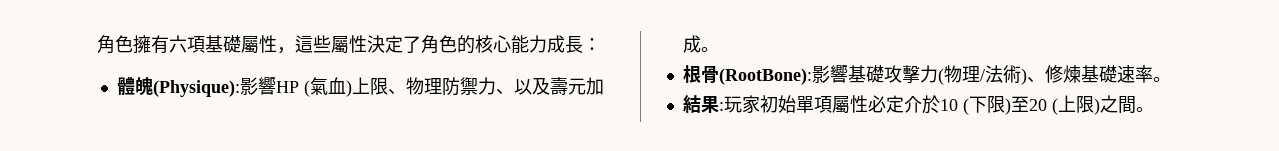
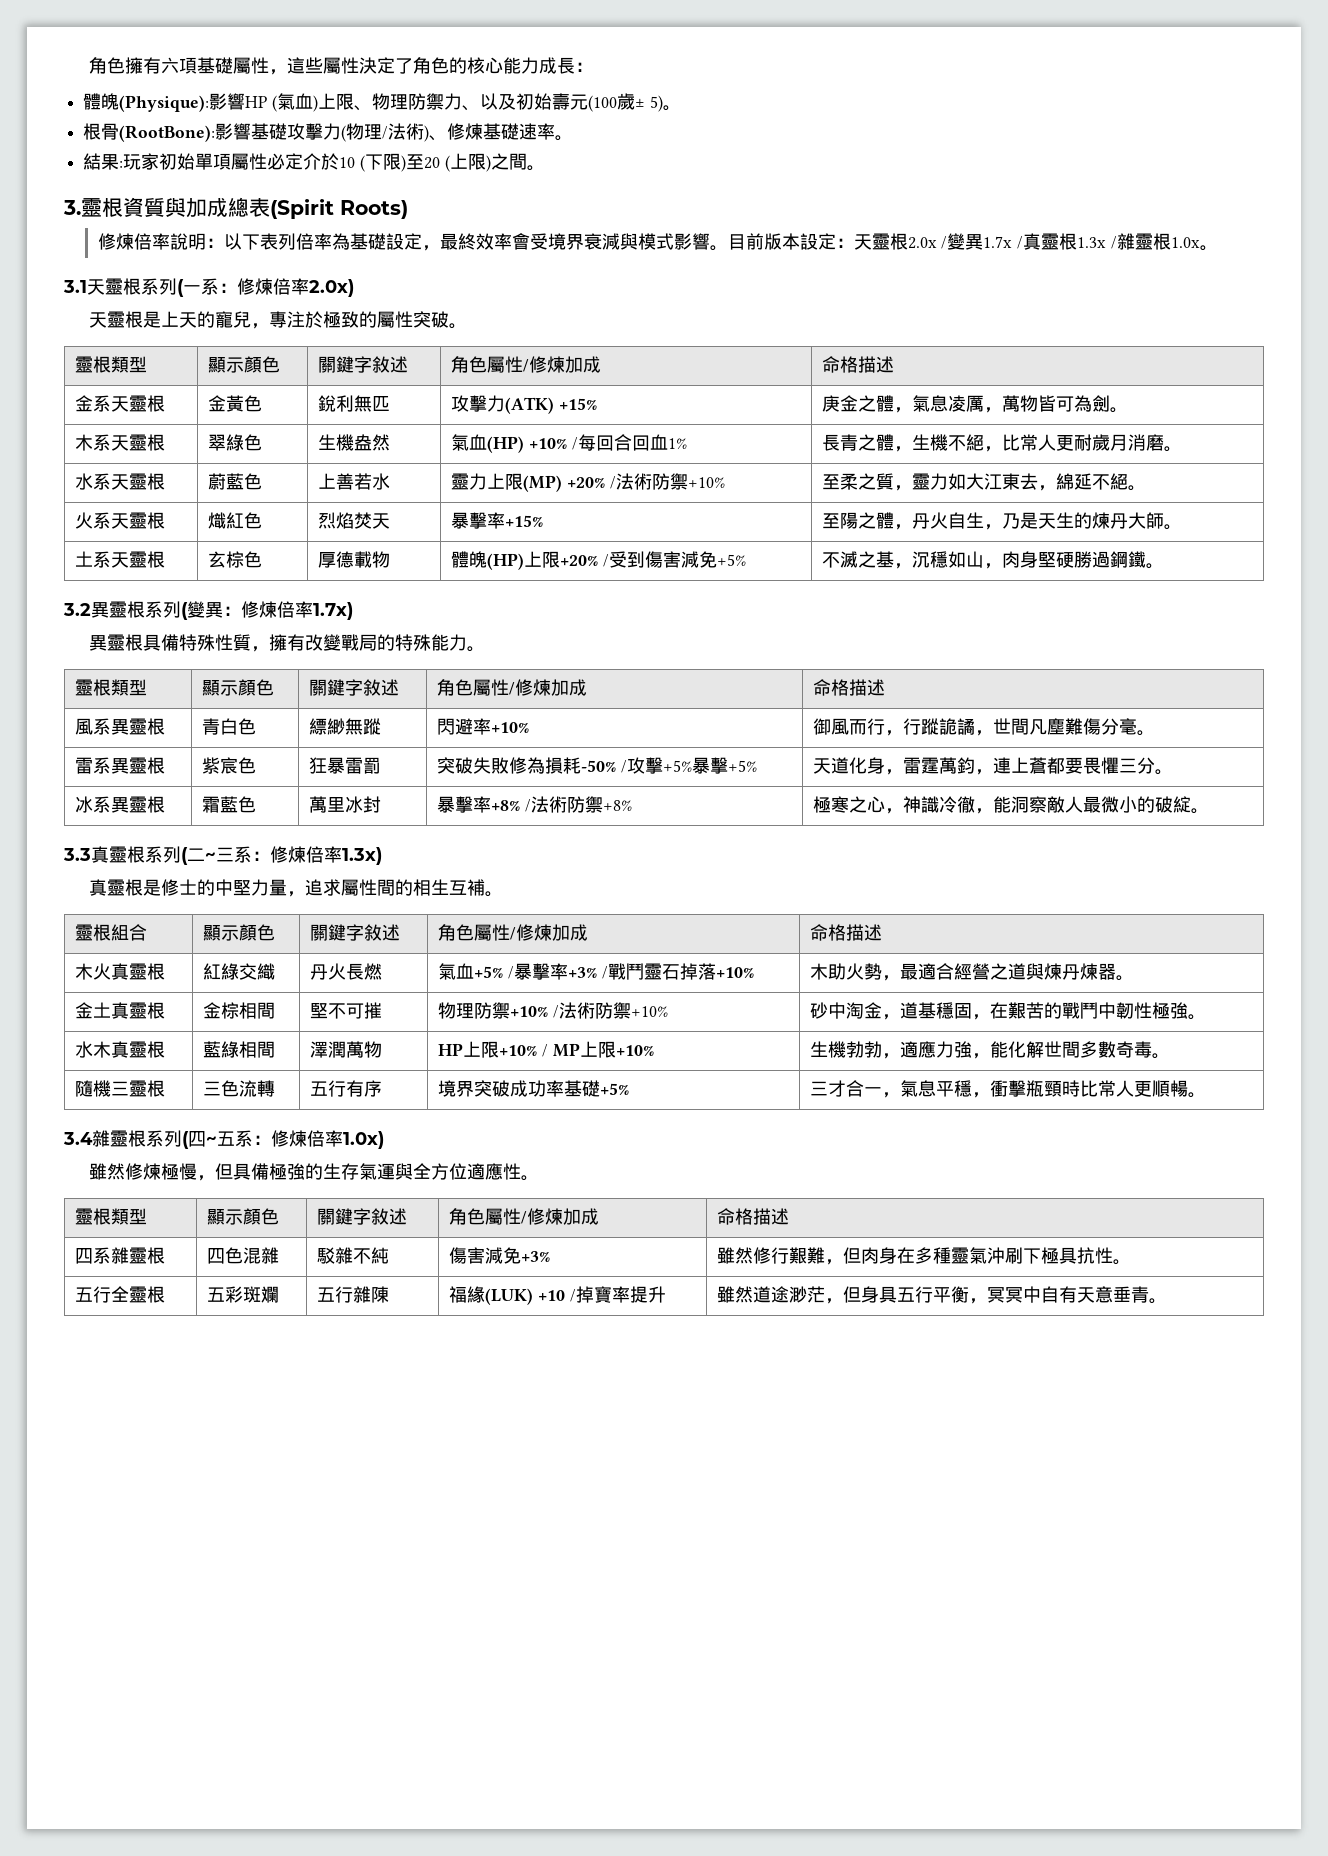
- 體魄(Physique):影響HP (氣血)上限、物理防禦力、以及壽元加成。
+ 體魄(Physique):影響HP (氣血)上限、物理防禦力、以及初始壽元(100歲± 5)。
+ 3.靈根資質與加成總表(Spirit Roots)
+ 修煉倍率說明：以下表列倍率為基礎設定，最終效率會受境界衰減與模式影響。目前版本設定：天靈根2.0x /變異1.7x /真靈根1.3x /雜靈根1.0x。
+ 3.1天靈根系列(一系：修煉倍率2.0x)
+ 天靈根是上天的寵兒，專注於極致的屬性突破。
+ 靈根類型 | 顯示顏色 | 關鍵字敘述 | 角色屬性/修煉加成 | 命格描述
+ 金系天靈根 | 金黃色 | 銳利無匹 | 攻擊力(ATK) +15% | 庚金之體，氣息凌厲，萬物皆可為劍。
+ 木系天靈根 | 翠綠色 | 生機盎然 | 氣血(HP) +10% /每回合回血1% | 長青之體，生機不絕，比常人更耐歲月消磨。
+ 水系天靈根 | 蔚藍色 | 上善若水 | 靈力上限(MP) +20% /法術防禦+10% | 至柔之質，靈力如大江東去，綿延不絕。
+ 火系天靈根 | 熾紅色 | 烈焰焚天 | 暴擊率+15% | 至陽之體，丹火自生，乃是天生的煉丹大師。
+ 土系天靈根 | 玄棕色 | 厚德載物 | 體魄(HP)上限+20% /受到傷害減免+5% | 不滅之基，沉穩如山，肉身堅硬勝過鋼鐵。
+ 3.2異靈根系列(變異：修煉倍率1.7x)
+ 異靈根具備特殊性質，擁有改變戰局的特殊能力。
+ 靈根類型 | 顯示顏色 | 關鍵字敘述 | 角色屬性/修煉加成 | 命格描述
+ 風系異靈根 | 青白色 | 縹緲無蹤 | 閃避率+10% | 御風而行，行蹤詭譎，世間凡塵難傷分毫。
+ 雷系異靈根 | 紫宸色 | 狂暴雷罰 | 突破失敗修為損耗-50% /攻擊+5%暴擊+5% | 天道化身，雷霆萬鈞，連上蒼都要畏懼三分。
+ 冰系異靈根 | 霜藍色 | 萬里冰封 | 暴擊率+8% /法術防禦+8% | 極寒之心，神識冷徹，能洞察敵人最微小的破綻。
+ 3.3真靈根系列(二~三系：修煉倍率1.3x)
+ 真靈根是修士的中堅力量，追求屬性間的相生互補。
+ 靈根組合 | 顯示顏色 | 關鍵字敘述 | 角色屬性/修煉加成 | 命格描述
+ 木火真靈根 | 紅綠交織 | 丹火長燃 | 氣血+5% /暴擊率+3% /戰鬥靈石掉落+10% | 木助火勢，最適合經營之道與煉丹煉器。
+ 金土真靈根 | 金棕相間 | 堅不可摧 | 物理防禦+10% /法術防禦+10% | 砂中淘金，道基穩固，在艱苦的戰鬥中韌性極強。
+ 水木真靈根 | 藍綠相間 | 澤潤萬物 | HP上限+10% / MP上限+10% | 生機勃勃，適應力強，能化解世間多數奇毒。
+ 隨機三靈根 | 三色流轉 | 五行有序 | 境界突破成功率基礎+5% | 三才合一，氣息平穩，衝擊瓶頸時比常人更順暢。
+ 3.4雜靈根系列(四~五系：修煉倍率1.0x)
+ 雖然修煉極慢，但具備極強的生存氣運與全方位適應性。
+ 靈根類型 | 顯示顏色 | 關鍵字敘述 | 角色屬性/修煉加成 | 命格描述
+ 四系雜靈根 | 四色混雜 | 駁雜不純 | 傷害減免+3% | 雖然修行艱難，但肉身在多種靈氣沖刷下極具抗性。
+ 五行全靈根 | 五彩斑斕 | 五行雜陳 | 福緣(LUK) +10 /掉寶率提升 | 雖然道途渺茫，但身具五行平衡，冥冥中自有天意垂青。

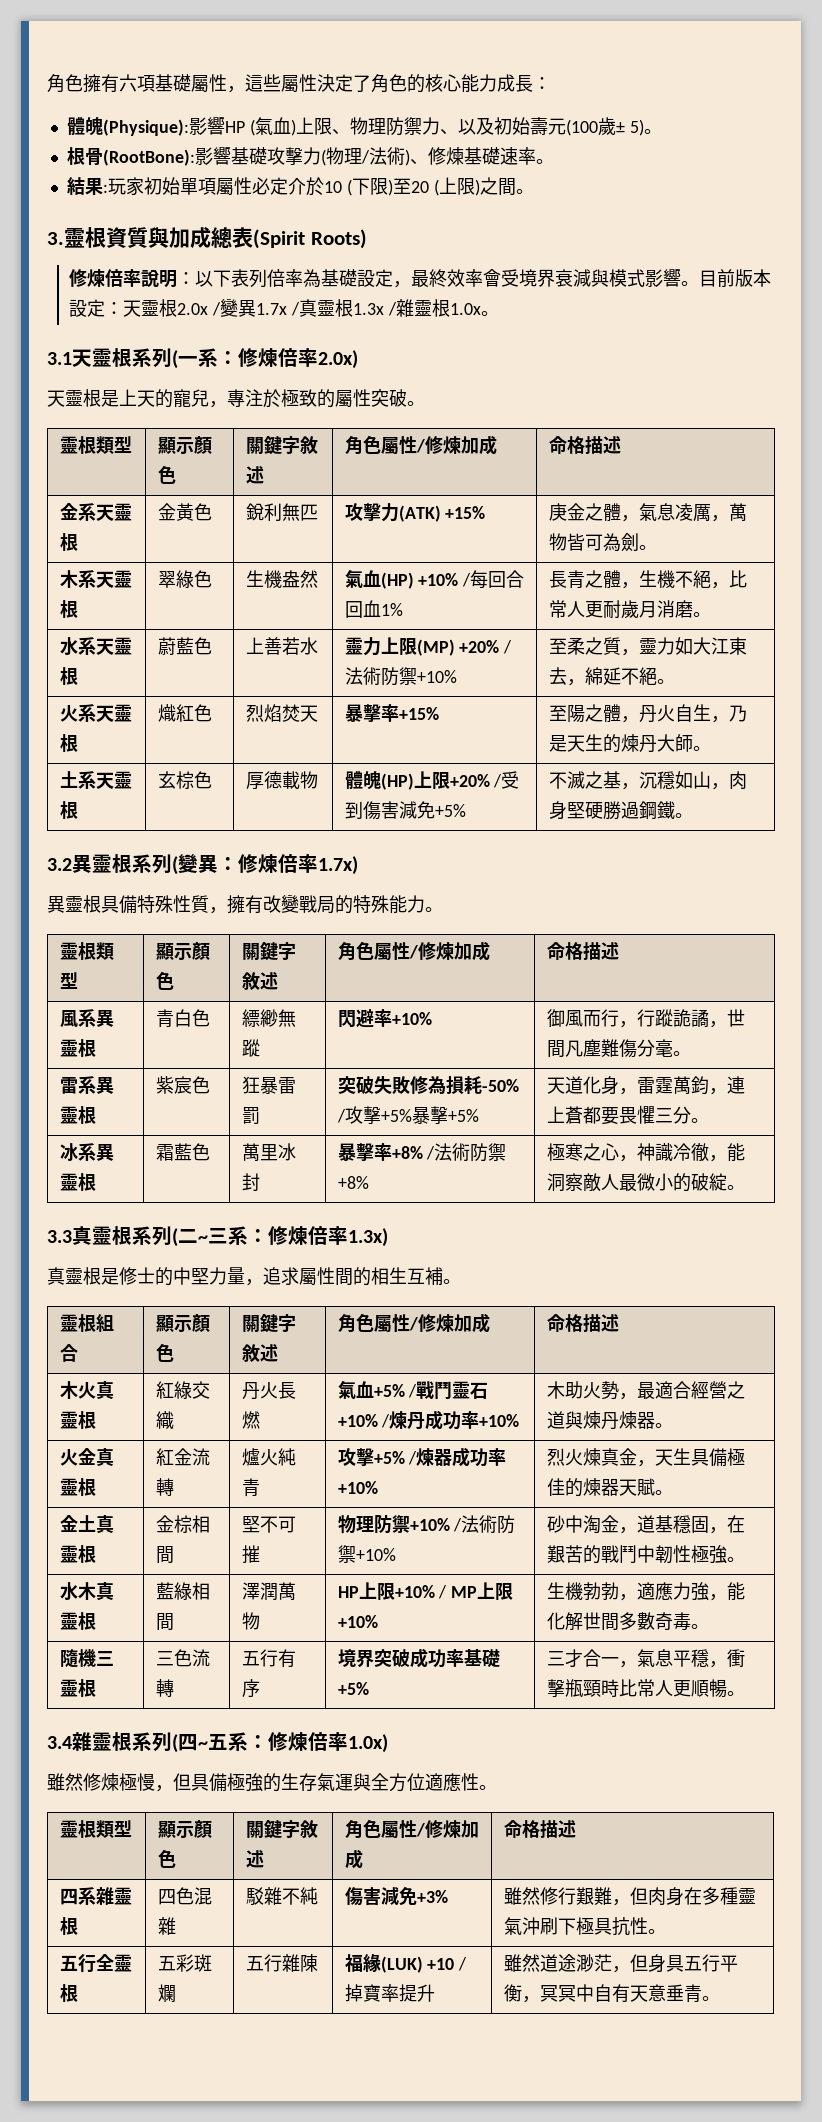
- 木火真靈根 | 紅綠交織 | 丹火長燃 | 氣血+5% /暴擊率+3% /戰鬥靈石掉落+10% | 木助火勢，最適合經營之道與煉丹煉器。
+ 木火真靈根 | 紅綠交織 | 丹火長燃 | 氣血+5% /戰鬥靈石+10% /煉丹成功率+10% | 木助火勢，最適合經營之道與煉丹煉器。
+ 火金真靈根 | 紅金流轉 | 爐火純青 | 攻擊+5% /煉器成功率+10% | 烈火煉真金，天生具備極佳的煉器天賦。

